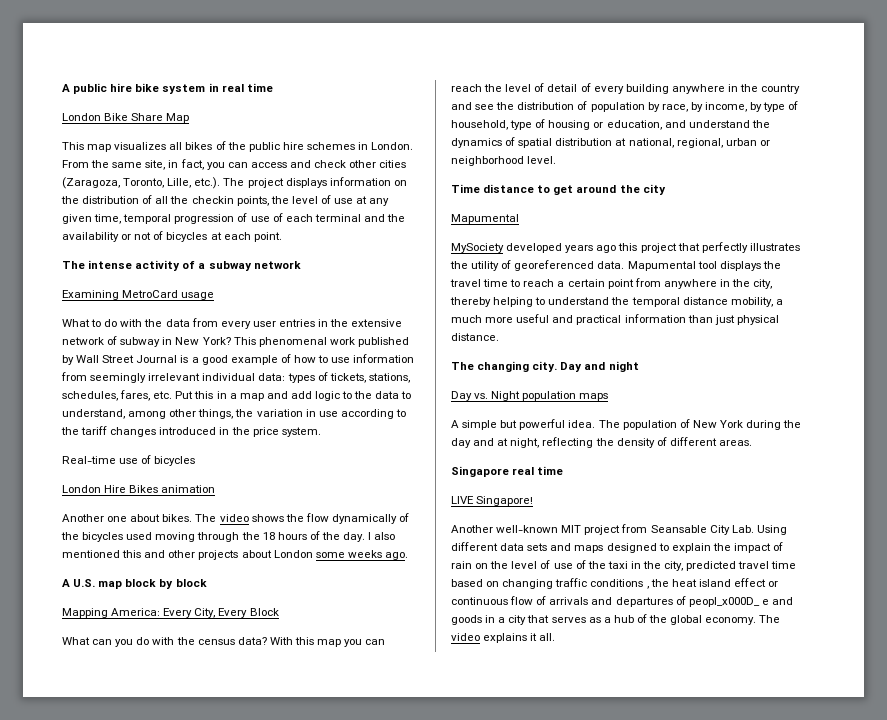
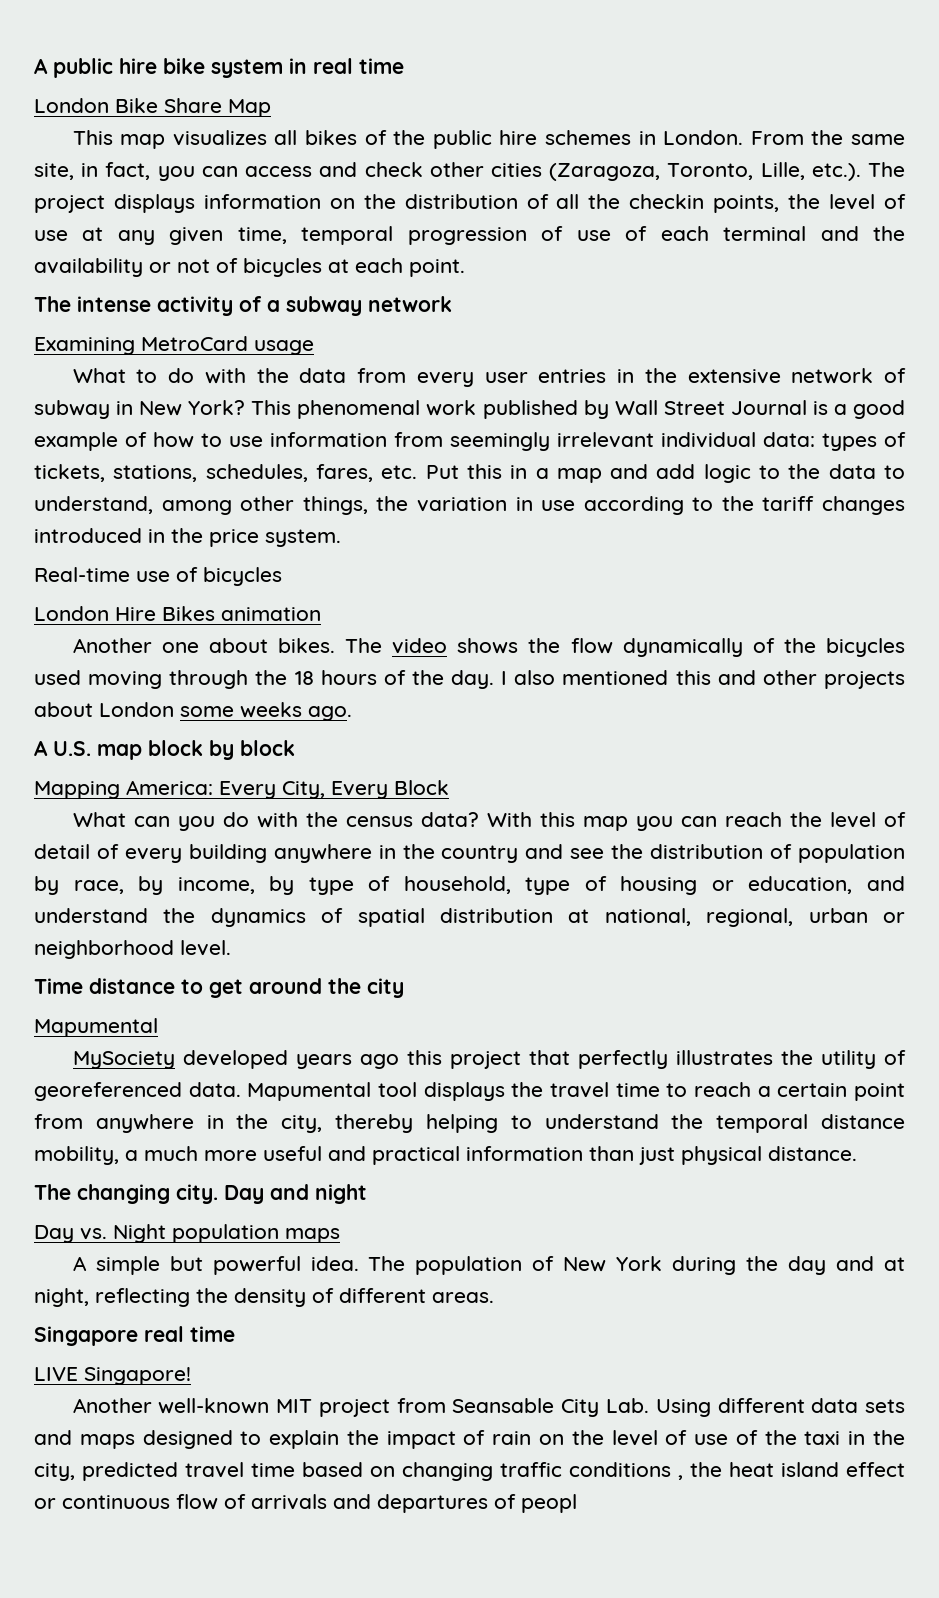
- Another well-known MIT project from Seansable City Lab. Using different data sets and maps designed to explain the impact of rain on the level of use of the taxi in the city, predicted travel time based on changing traffic conditions , the heat island effect or continuous flow of arrivals and departures of peopl_x000D_ e and goods in a city that serves as a hub of the global economy. The video explains it all.
+ Another well-known MIT project from Seansable City Lab. Using different data sets and maps designed to explain the impact of rain on the level of use of the taxi in the city, predicted travel time based on changing traffic conditions , the heat island effect or continuous flow of arrivals and departures of peopl

